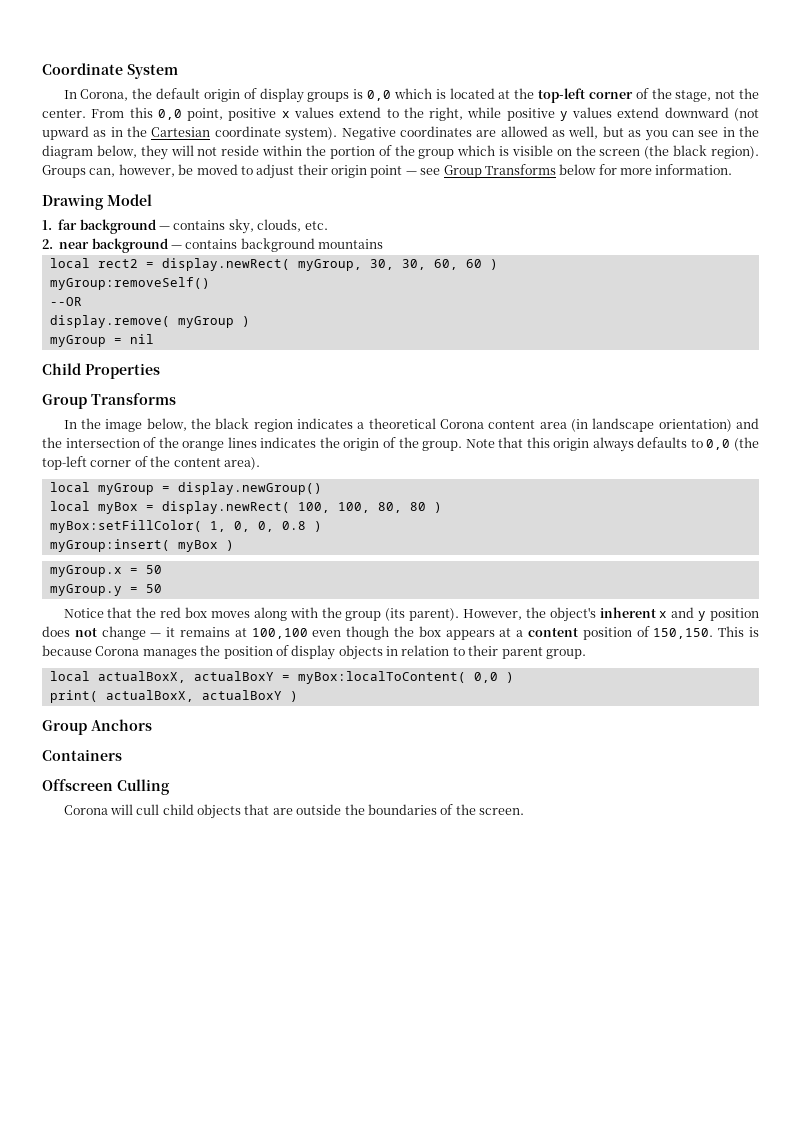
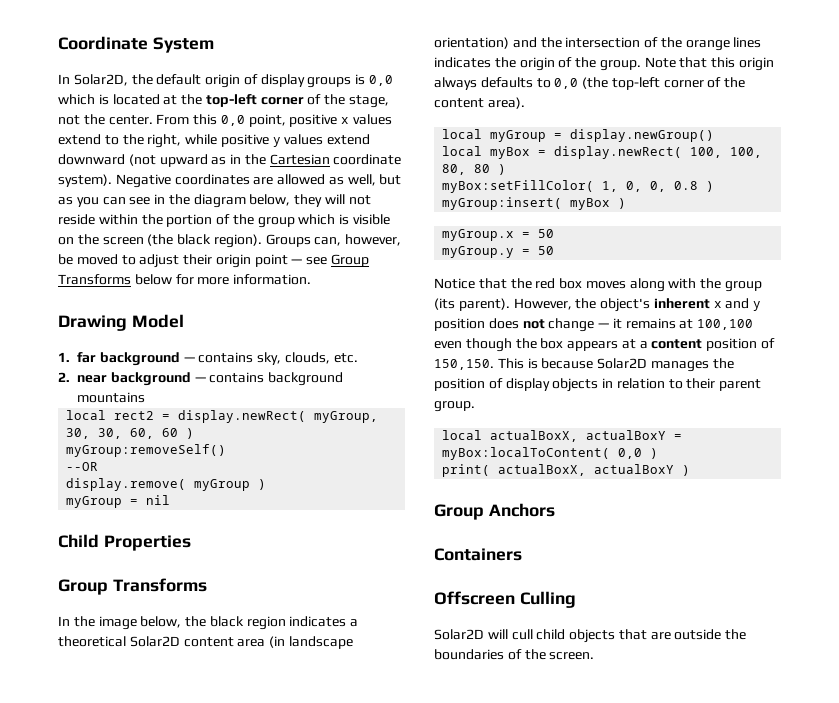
- In Corona, the default origin of display groups is 0,0 which is located at the top-left corner of the stage, not the center.
+ In Solar2D, the default origin of display groups is 0,0 which is located at the top-left corner of the stage, not the center.
- In the image below, the black region indicates a theoretical Corona content area (in landscape orientation) and the intersection of the orange lines indicates the origin of the group.
+ In the image below, the black region indicates a theoretical Solar2D content area (in landscape orientation) and the intersection of the orange lines indicates the origin of the group.
- This is because Corona manages the position of display objects in relation to their parent group.
+ This is because Solar2D manages the position of display objects in relation to their parent group.
- Corona will cull child objects that are outside the boundaries of the screen.
+ Solar2D will cull child objects that are outside the boundaries of the screen.

